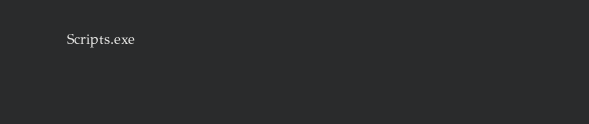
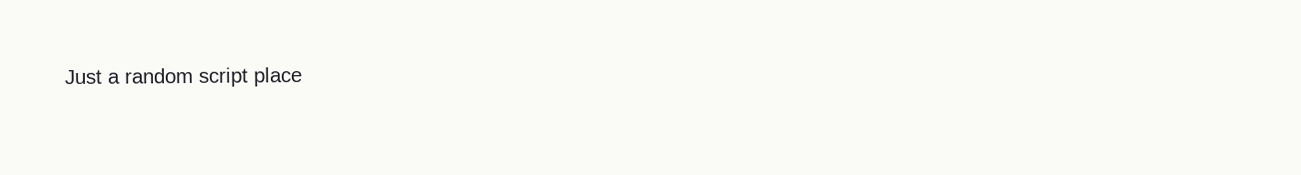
- Scripts.exe
+ Just a random script place

